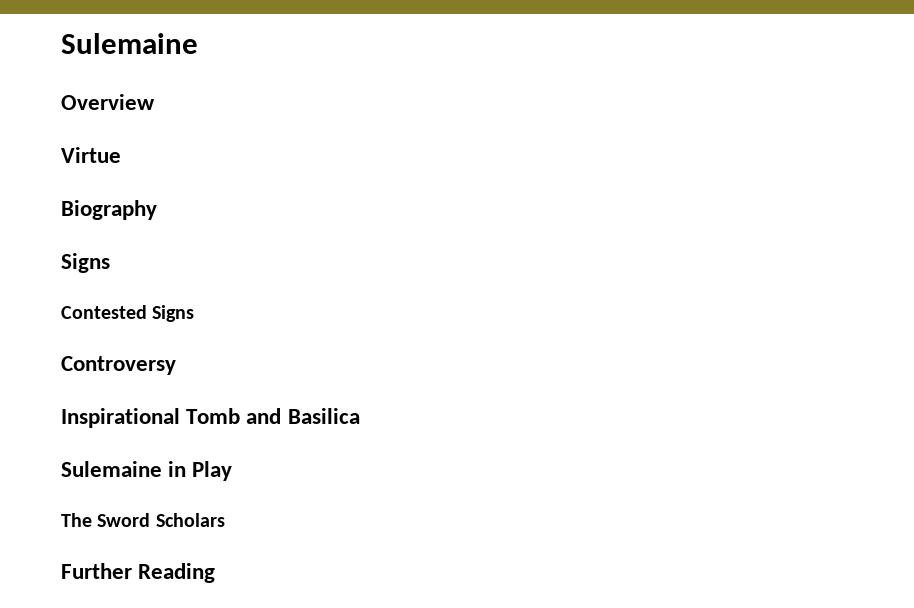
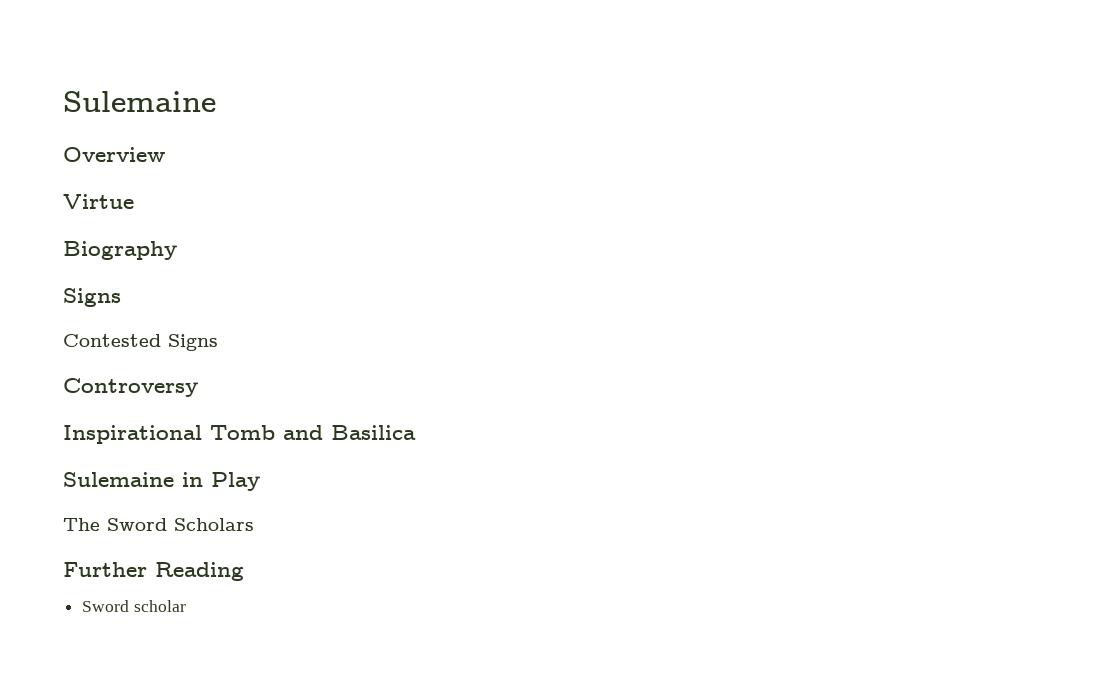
+ Sword scholar

